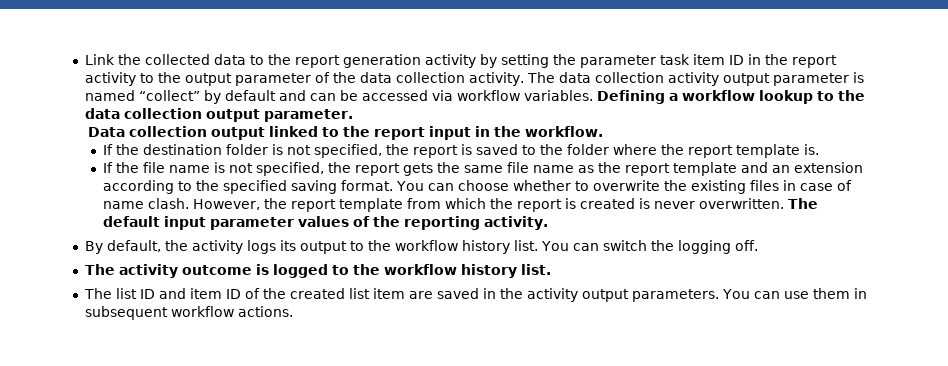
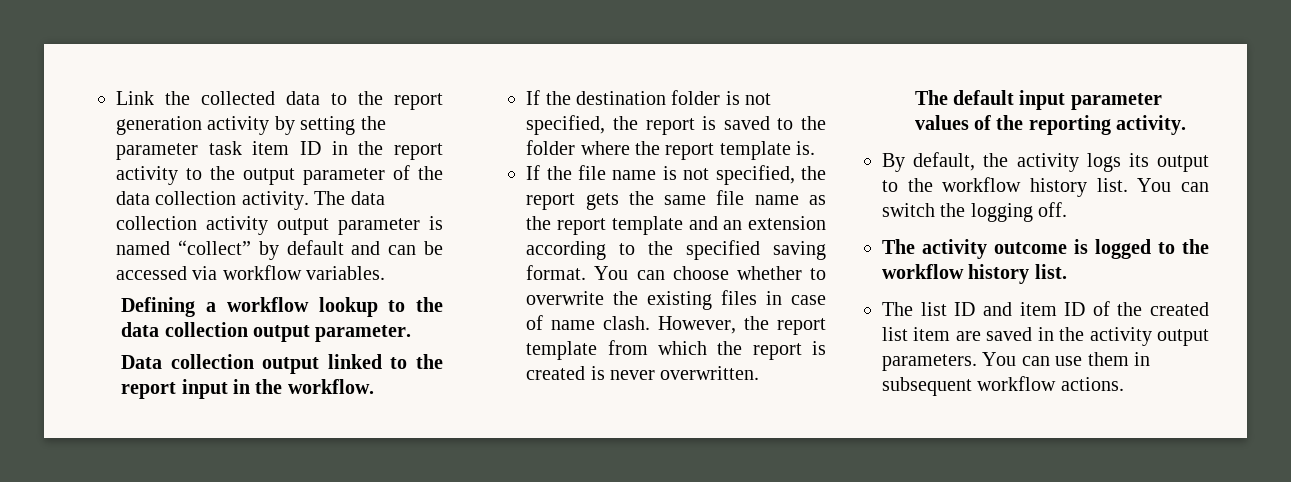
- The data collection activity output parameter is named “collect” by default and can be accessed via workflow variables. Defining a workflow lookup to the data collection output parameter.
+ The data collection activity output parameter is named “collect” by default and can be accessed via workflow variables.
+ Defining a workflow lookup to the data collection output parameter.
- However, the report template from which the report is created is never overwritten. The default input parameter values of the reporting activity.
+ However, the report template from which the report is created is never overwritten.
+ The default input parameter values of the reporting activity.

